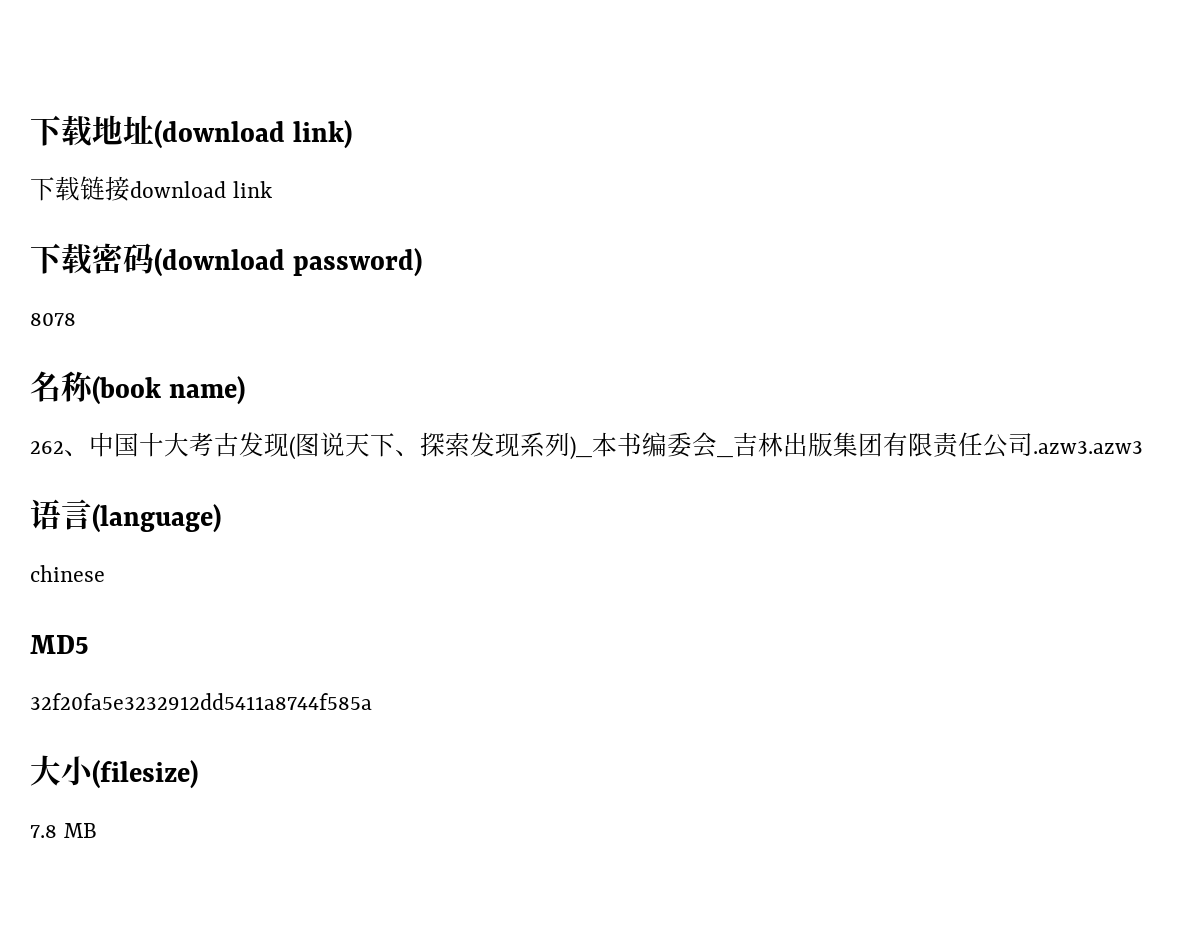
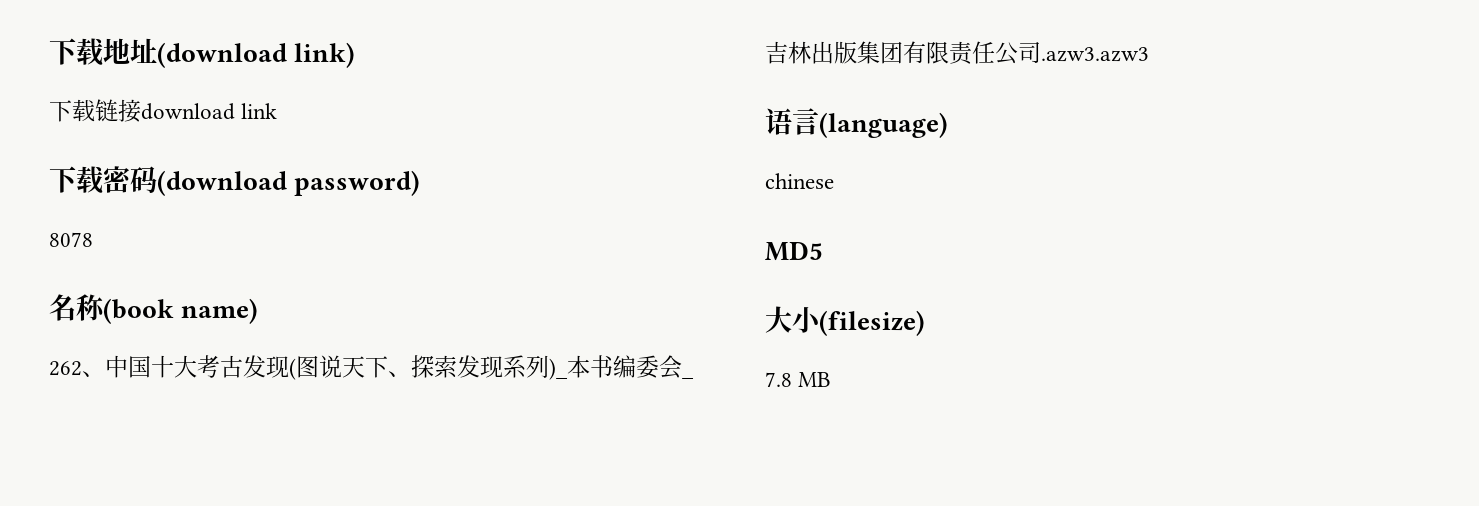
- 32f20fa5e3232912dd5411a8744f585a

